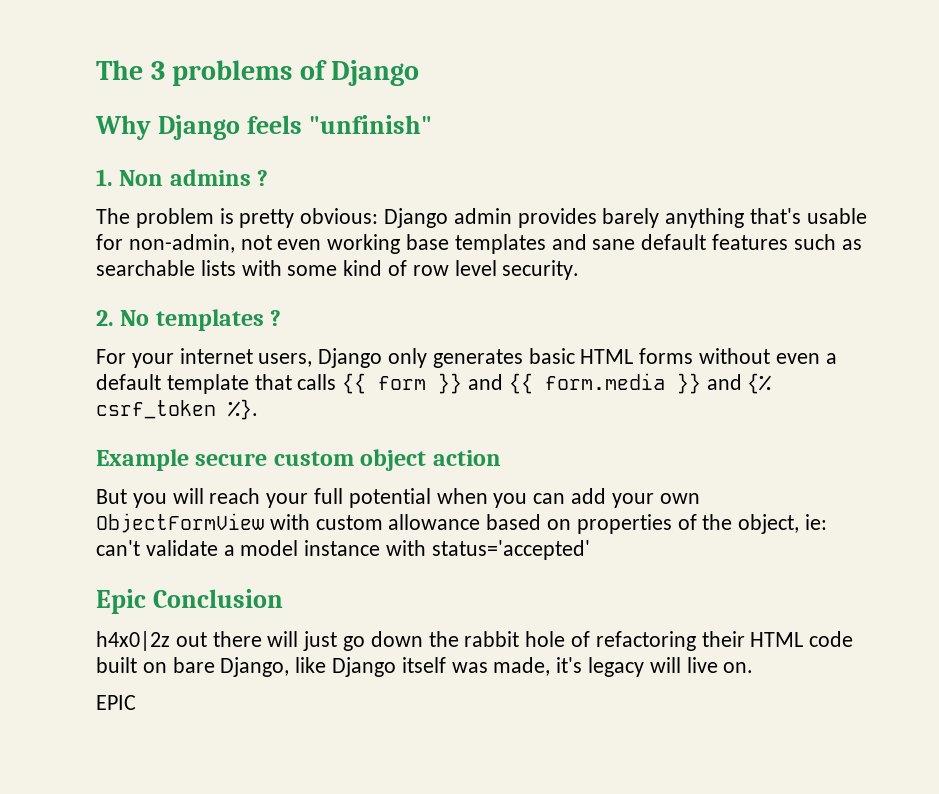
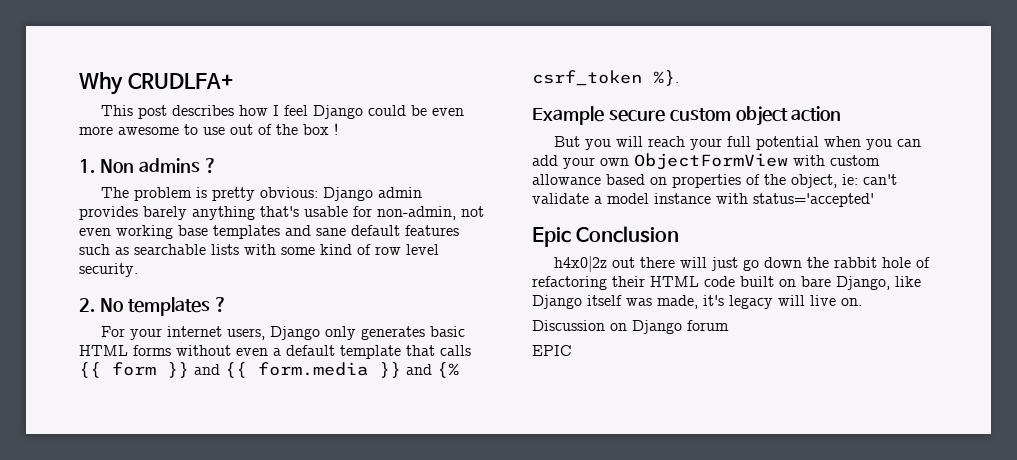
- The 3 problems of Django
- Why Django feels "unfinish"
+ Why CRUDLFA+
+ This post describes how I feel Django could be even more awesome to use out of the box !
+ Discussion on Django forum

